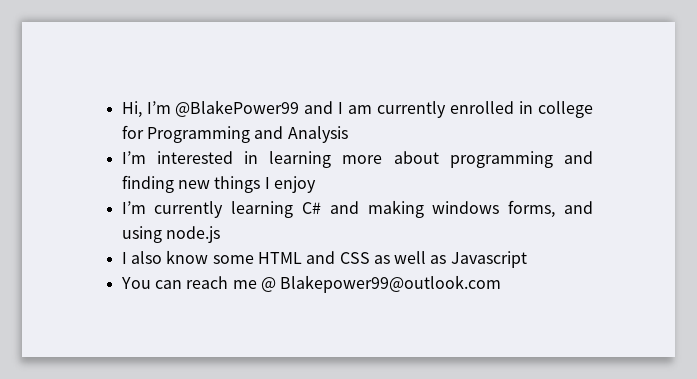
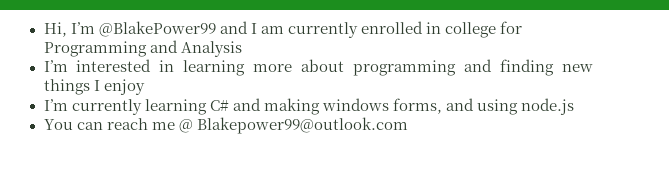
- I also know some HTML and CSS as well as Javascript

